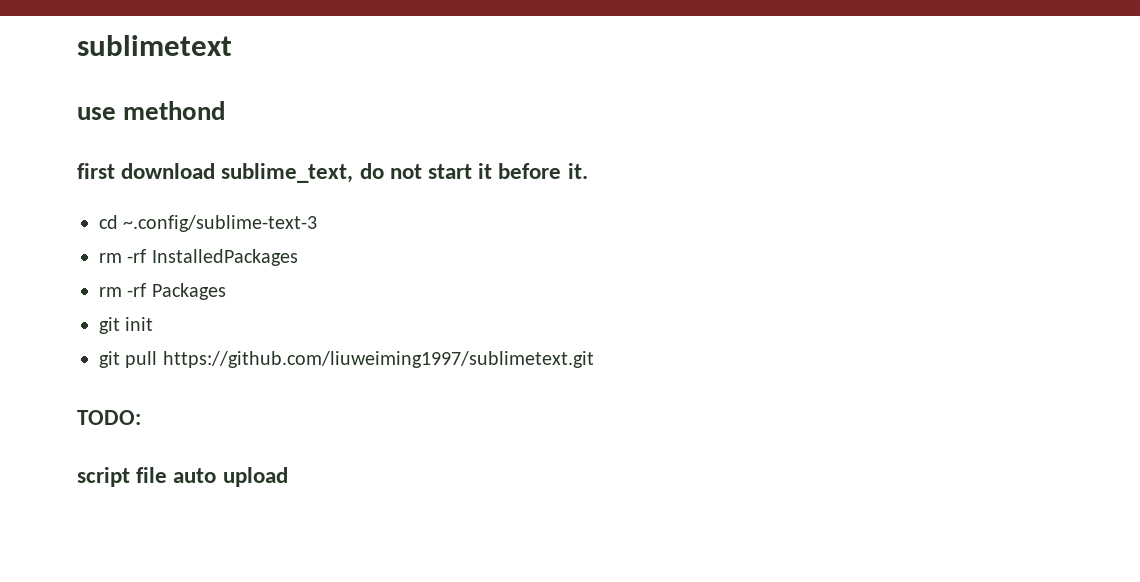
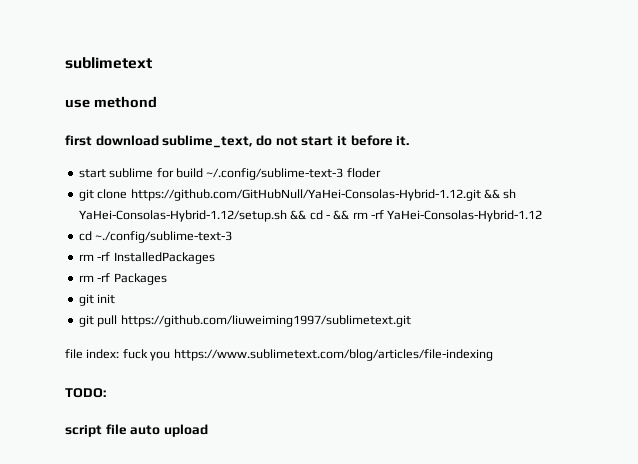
- cd ~.config/sublime-text-3
+ start sublime for build ~/.config/sublime-text-3 floder
+ git clone https://github.com/GitHubNull/YaHei-Consolas-Hybrid-1.12.git && sh YaHei-Consolas-Hybrid-1.12/setup.sh && cd - && rm -rf YaHei-Consolas-Hybrid-1.12
+ cd ~./config/sublime-text-3
+ file index: fuck you https://www.sublimetext.com/blog/articles/file-indexing

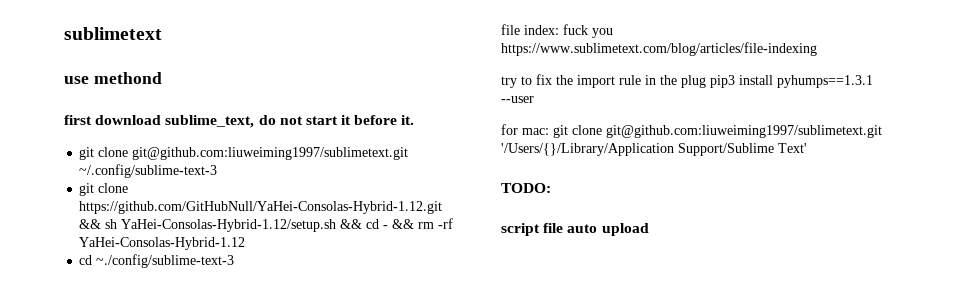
- start sublime for build ~/.config/sublime-text-3 floder
+ git clone git@github.com:liuweiming1997/sublimetext.git ~/.config/sublime-text-3
- rm -rf InstalledPackages
- rm -rf Packages
- git init
- git pull https://github.com/liuweiming1997/sublimetext.git
+ try to fix the import rule in the plug pip3 install pyhumps==1.3.1 --user
+ for mac: git clone git@github.com:liuweiming1997/sublimetext.git '/Users/{}/Library/Application Support/Sublime Text'

